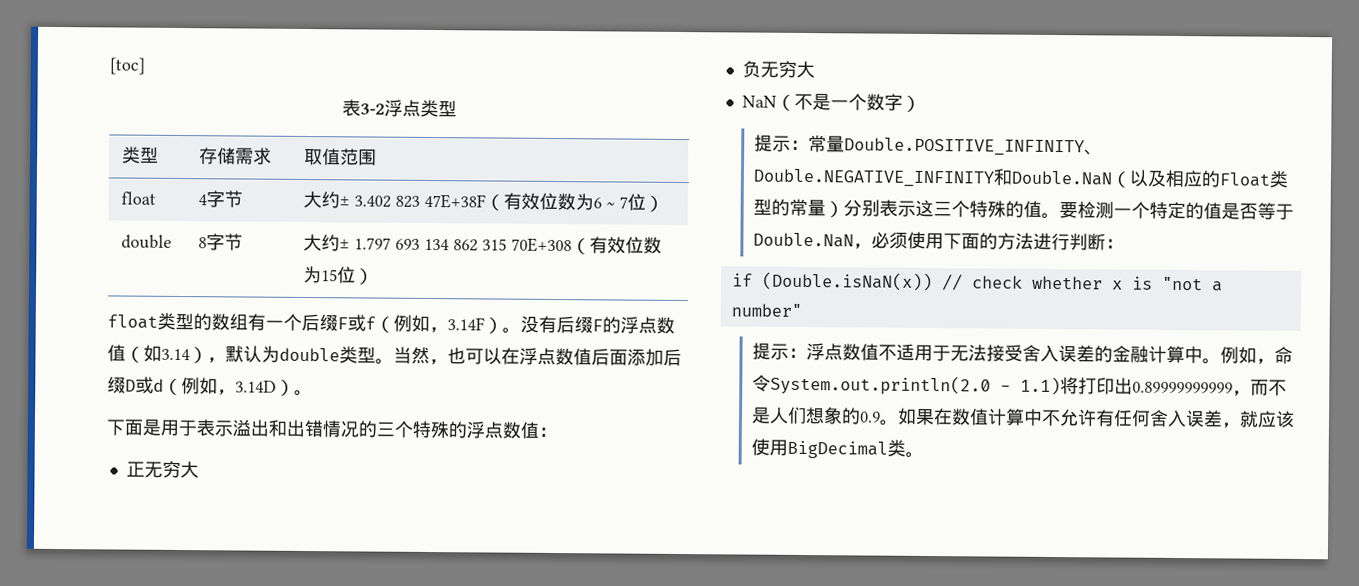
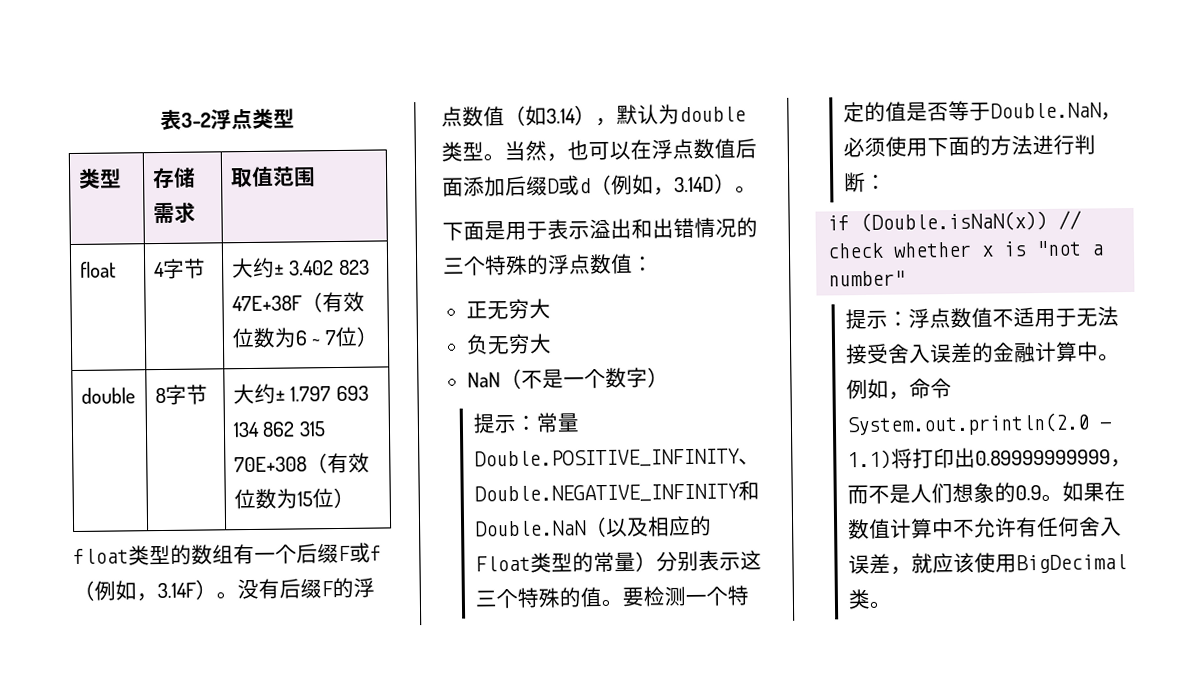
- [toc]

